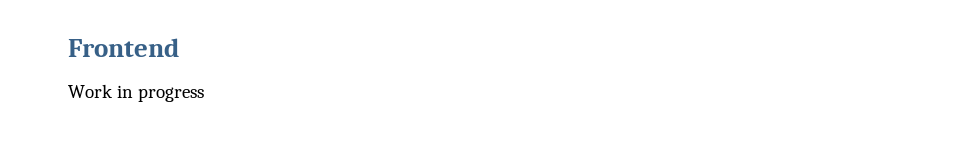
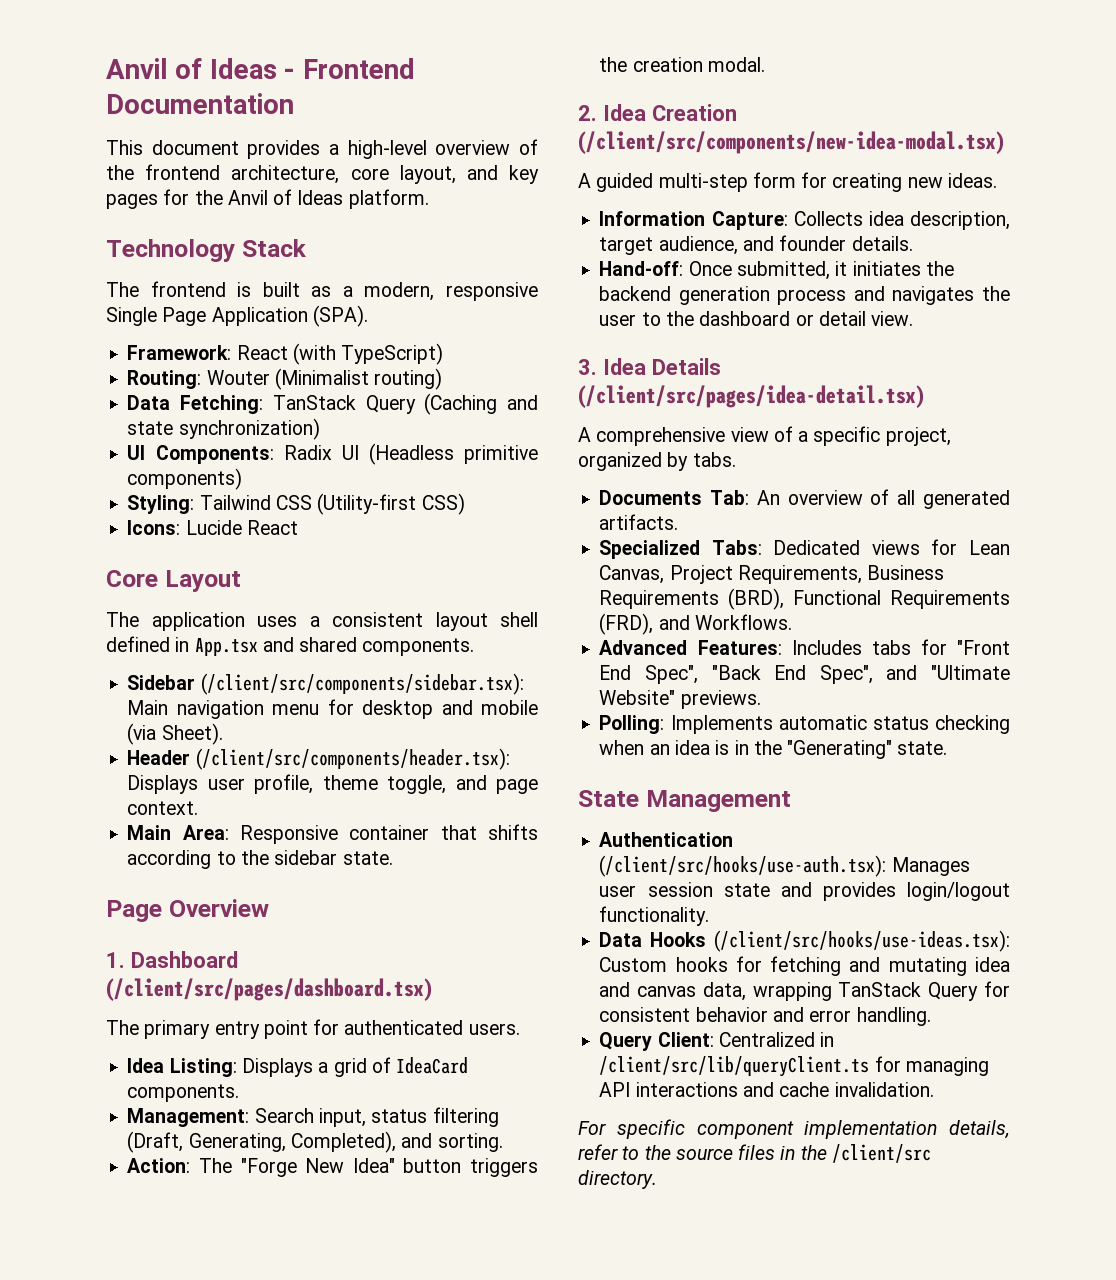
- Frontend
- Work in progress
+ Anvil of Ideas - Frontend Documentation
+ This document provides a high-level overview of the frontend architecture, core layout, and key pages for the Anvil of Ideas platform.
+ Technology Stack
+ The frontend is built as a modern, responsive Single Page Application (SPA).
+ Framework: React (with TypeScript)
+ Routing: Wouter (Minimalist routing)
+ Data Fetching: TanStack Query (Caching and state synchronization)
+ UI Components: Radix UI (Headless primitive components)
+ Styling: Tailwind CSS (Utility-first CSS)
+ Icons: Lucide React
+ Core Layout
+ The application uses a consistent layout shell defined in App.tsx and shared components.
+ Sidebar (/client/src/components/sidebar.tsx): Main navigation menu for desktop and mobile (via Sheet).
+ Header (/client/src/components/header.tsx): Displays user profile, theme toggle, and page context.
+ Main Area: Responsive container that shifts according to the sidebar state.
+ Page Overview
+ 1. Dashboard (/client/src/pages/dashboard.tsx)
+ The primary entry point for authenticated users.
+ Idea Listing: Displays a grid of IdeaCard components.
+ Management: Search input, status filtering (Draft, Generating, Completed), and sorting.
+ Action: The "Forge New Idea" button triggers the creation modal.
+ 2. Idea Creation (/client/src/components/new-idea-modal.tsx)
+ A guided multi-step form for creating new ideas.
+ Information Capture: Collects idea description, target audience, and founder details.
+ Hand-off: Once submitted, it initiates the backend generation process and navigates the user to the dashboard or detail view.
+ 3. Idea Details (/client/src/pages/idea-detail.tsx)
+ A comprehensive view of a specific project, organized by tabs.
+ Documents Tab: An overview of all generated artifacts.
+ Specialized Tabs: Dedicated views for Lean Canvas, Project Requirements, Business Requirements (BRD), Functional Requirements (FRD), and Workflows.
+ Advanced Features: Includes tabs for "Front End Spec", "Back End Spec", and "Ultimate Website" previews.
+ Polling: Implements automatic status checking when an idea is in the "Generating" state.
+ State Management
+ Authentication (/client/src/hooks/use-auth.tsx): Manages user session state and provides login/logout functionality.
+ Data Hooks (/client/src/hooks/use-ideas.tsx): Custom hooks for fetching and mutating idea and canvas data, wrapping TanStack Query for consistent behavior and error handling.
+ Query Client: Centralized in /client/src/lib/queryClient.ts for managing API interactions and cache invalidation.
+ For specific component implementation details, refer to the source files in the /client/src directory.

